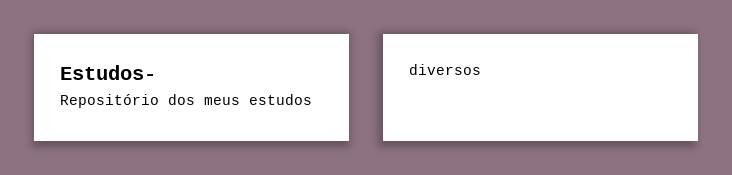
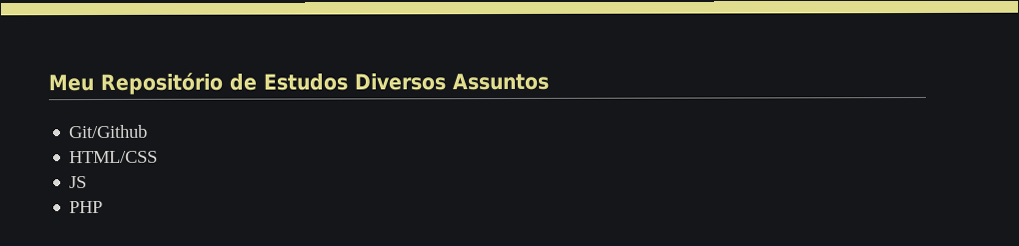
- Estudos-
- Repositório dos meus estudos diversos
+ Meu Repositório de Estudos Diversos Assuntos
+ Git/Github
+ HTML/CSS
+ JS
+ PHP

